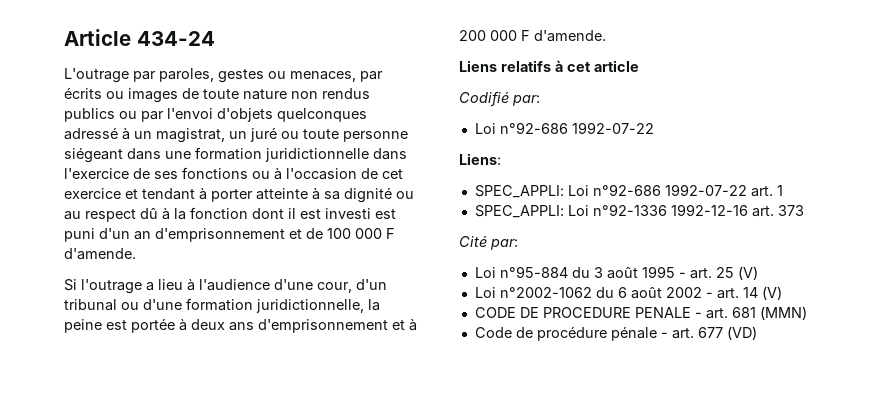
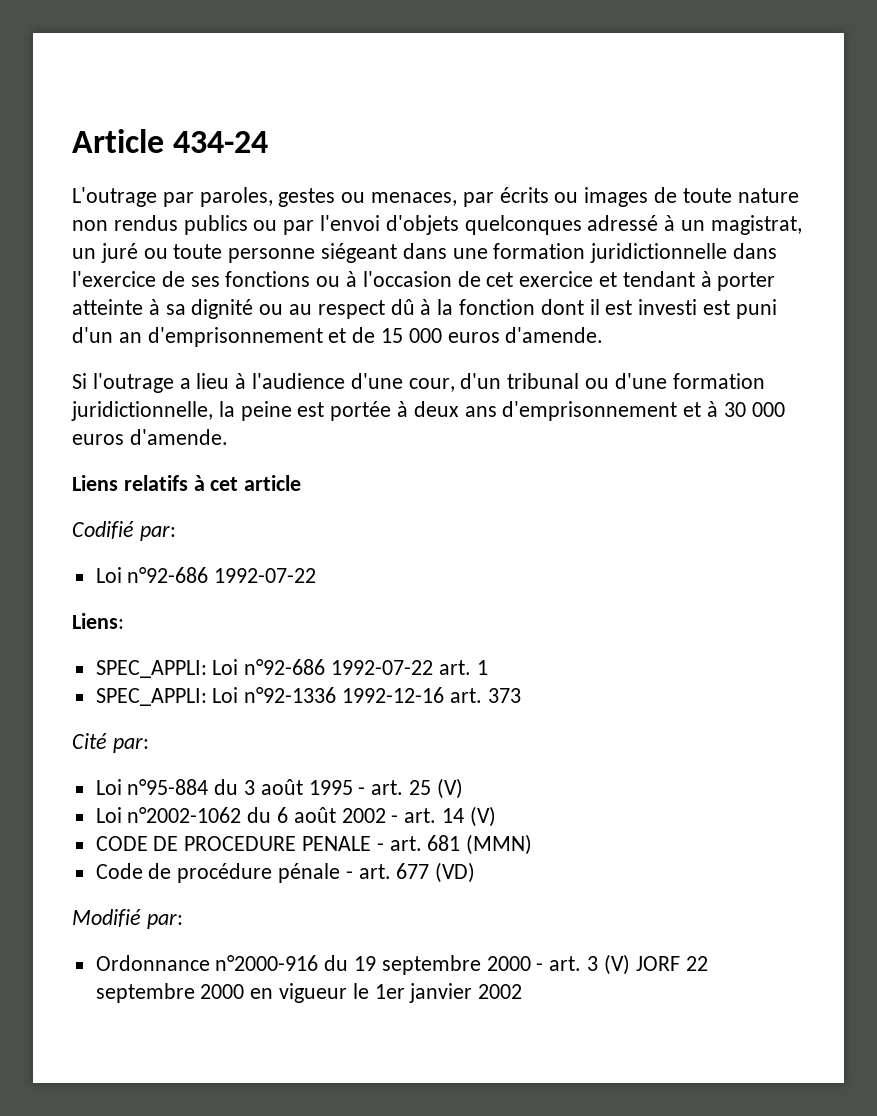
- L'outrage par paroles, gestes ou menaces, par écrits ou images de toute nature non rendus publics ou par l'envoi d'objets quelconques adressé à un magistrat, un juré ou toute personne siégeant dans une formation juridictionnelle dans l'exercice de ses fonctions ou à l'occasion de cet exercice et tendant à porter atteinte à sa dignité ou au respect dû à la fonction dont il est investi est puni d'un an d'emprisonnement et de 100 000 F d'amende.
+ L'outrage par paroles, gestes ou menaces, par écrits ou images de toute nature non rendus publics ou par l'envoi d'objets quelconques adressé à un magistrat, un juré ou toute personne siégeant dans une formation juridictionnelle dans l'exercice de ses fonctions ou à l'occasion de cet exercice et tendant à porter atteinte à sa dignité ou au respect dû à la fonction dont il est investi est puni d'un an d'emprisonnement et de 15 000 euros d'amende.
- Si l'outrage a lieu à l'audience d'une cour, d'un tribunal ou d'une formation juridictionnelle, la peine est portée à deux ans d'emprisonnement et à 200 000 F d'amende.
+ Si l'outrage a lieu à l'audience d'une cour, d'un tribunal ou d'une formation juridictionnelle, la peine est portée à deux ans d'emprisonnement et à 30 000 euros d'amende.
+ Modifié par:
+ Ordonnance n°2000-916 du 19 septembre 2000 - art. 3 (V) JORF 22 septembre 2000 en vigueur le 1er janvier 2002

